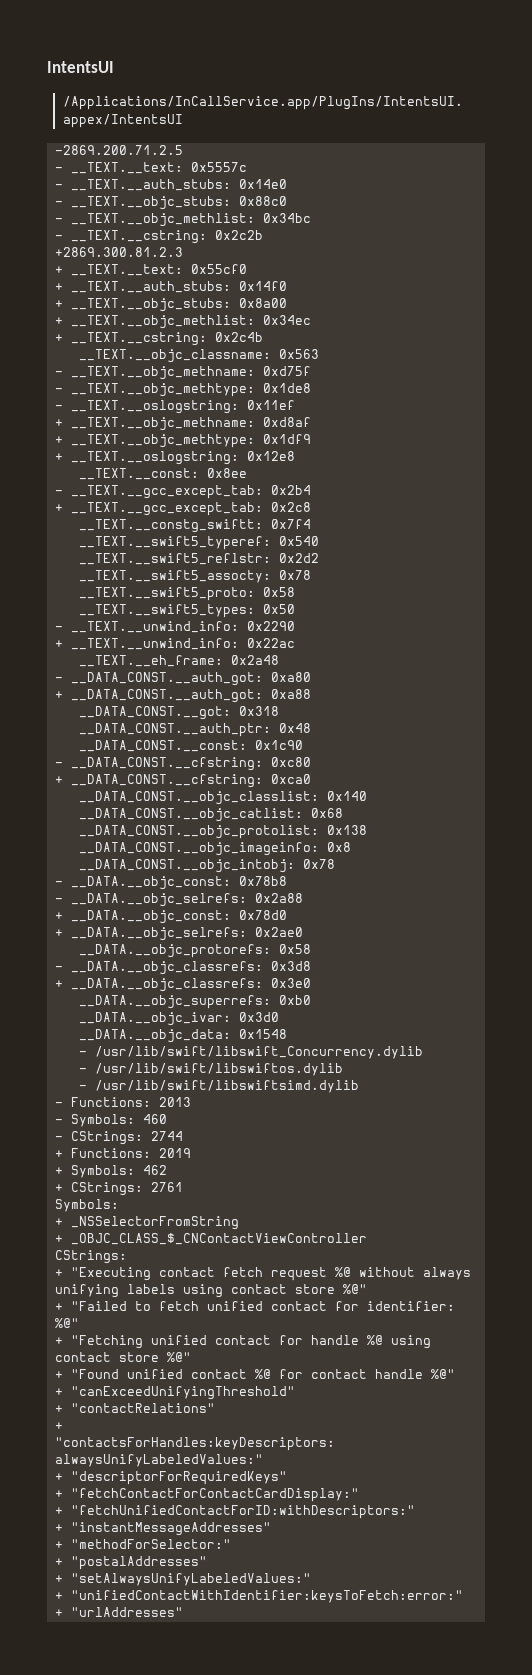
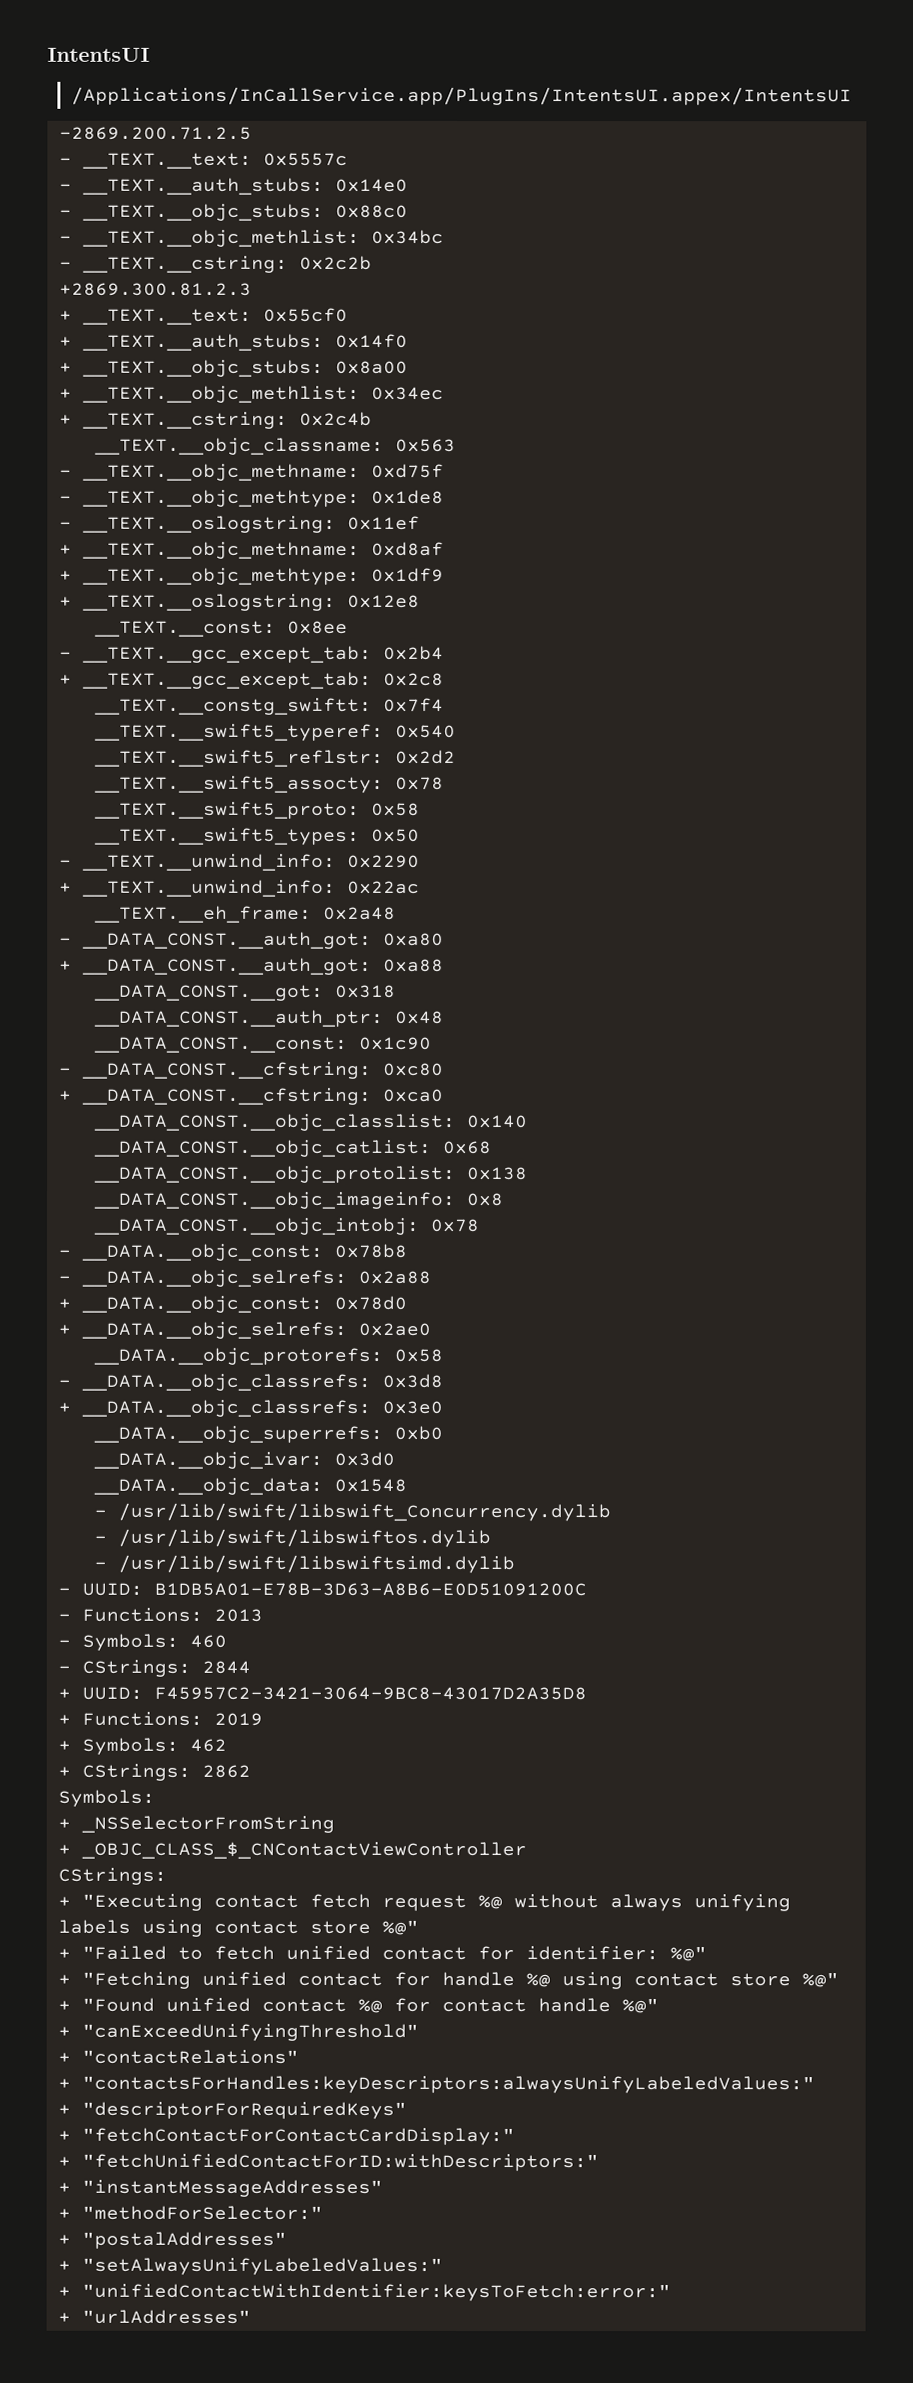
+ - UUID: B1DB5A01-E78B-3D63-A8B6-E0D51091200C
- - CStrings: 2744
+ - CStrings: 2844
+ + UUID: F45957C2-3421-3064-9BC8-43017D2A35D8
- + CStrings: 2761
+ + CStrings: 2862

